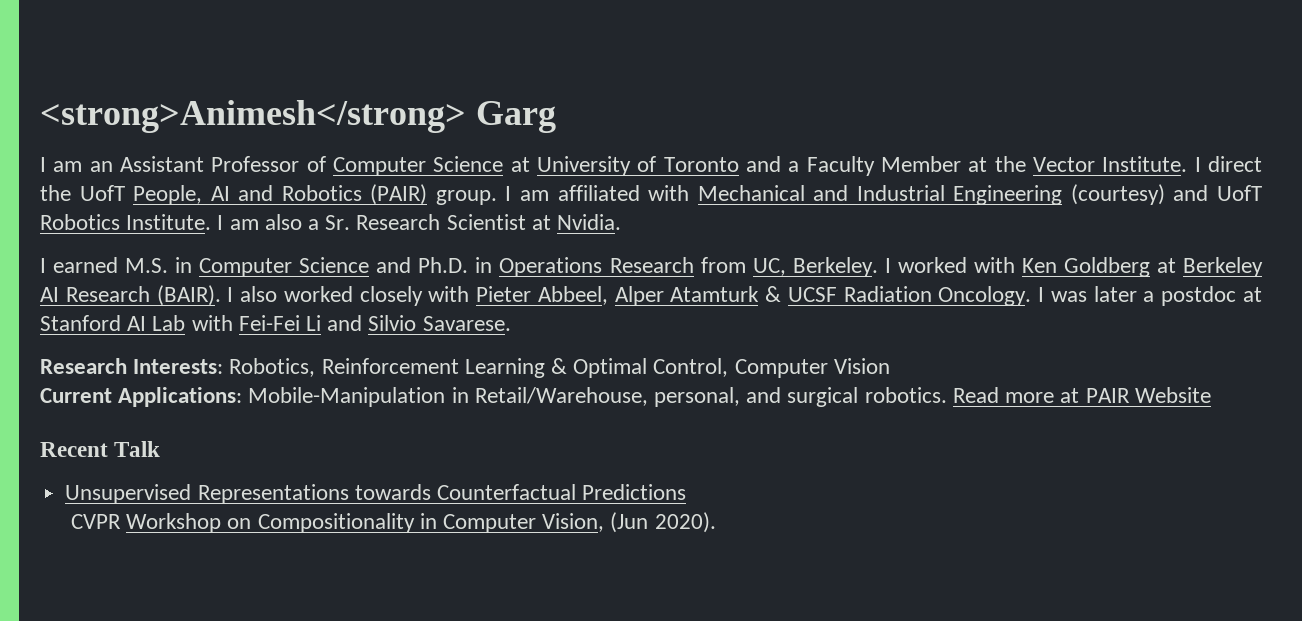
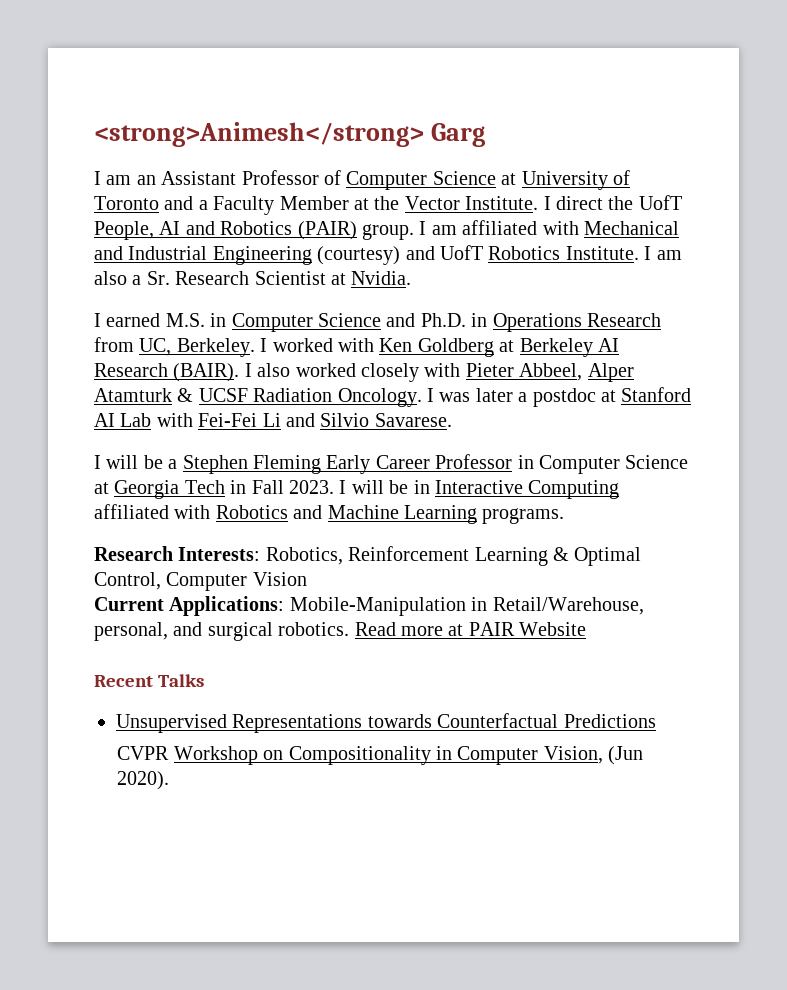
+ I will be a Stephen Fleming Early Career Professor in Computer Science at Georgia Tech in Fall 2023. I will be in Interactive Computing affiliated with Robotics and Machine Learning programs.
- Recent Talk
+ Recent Talks

